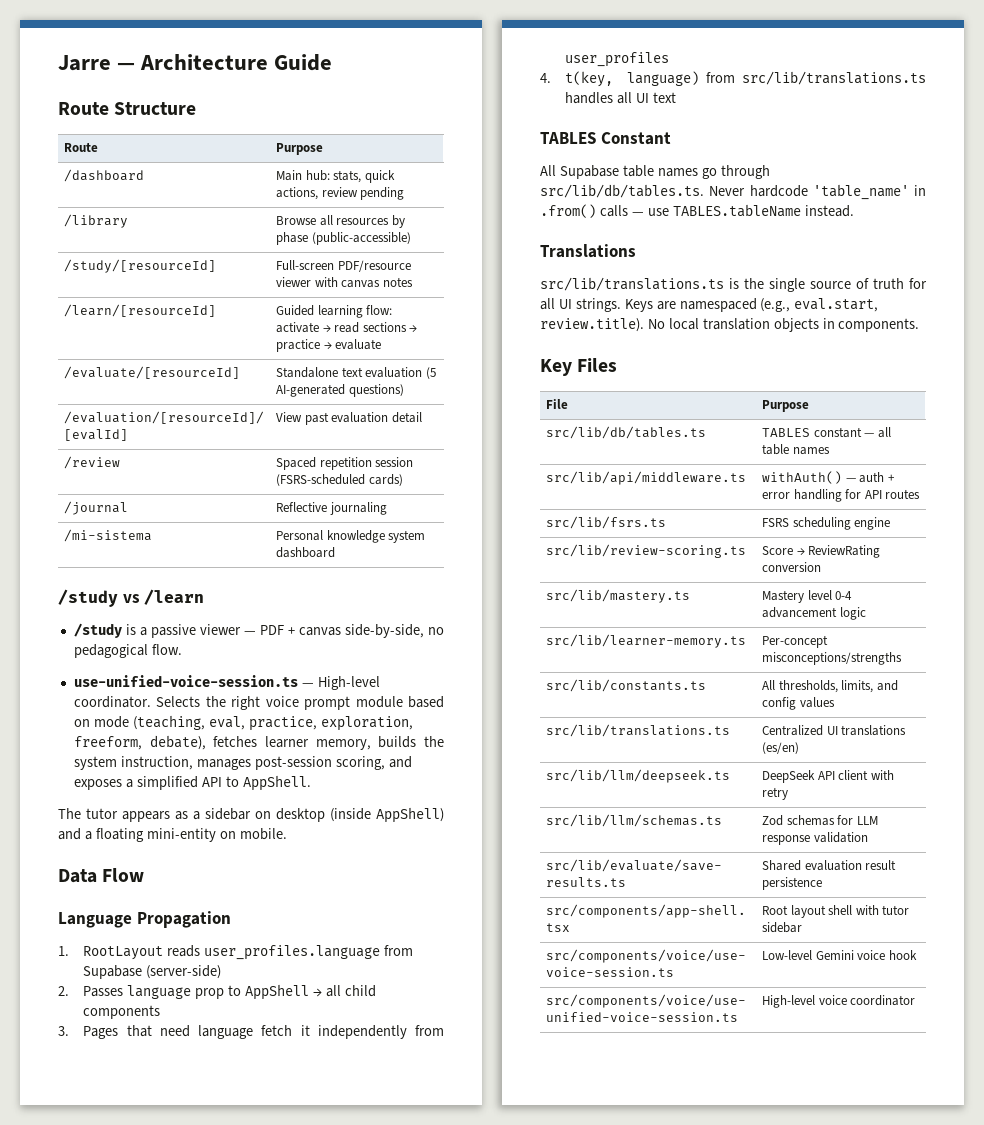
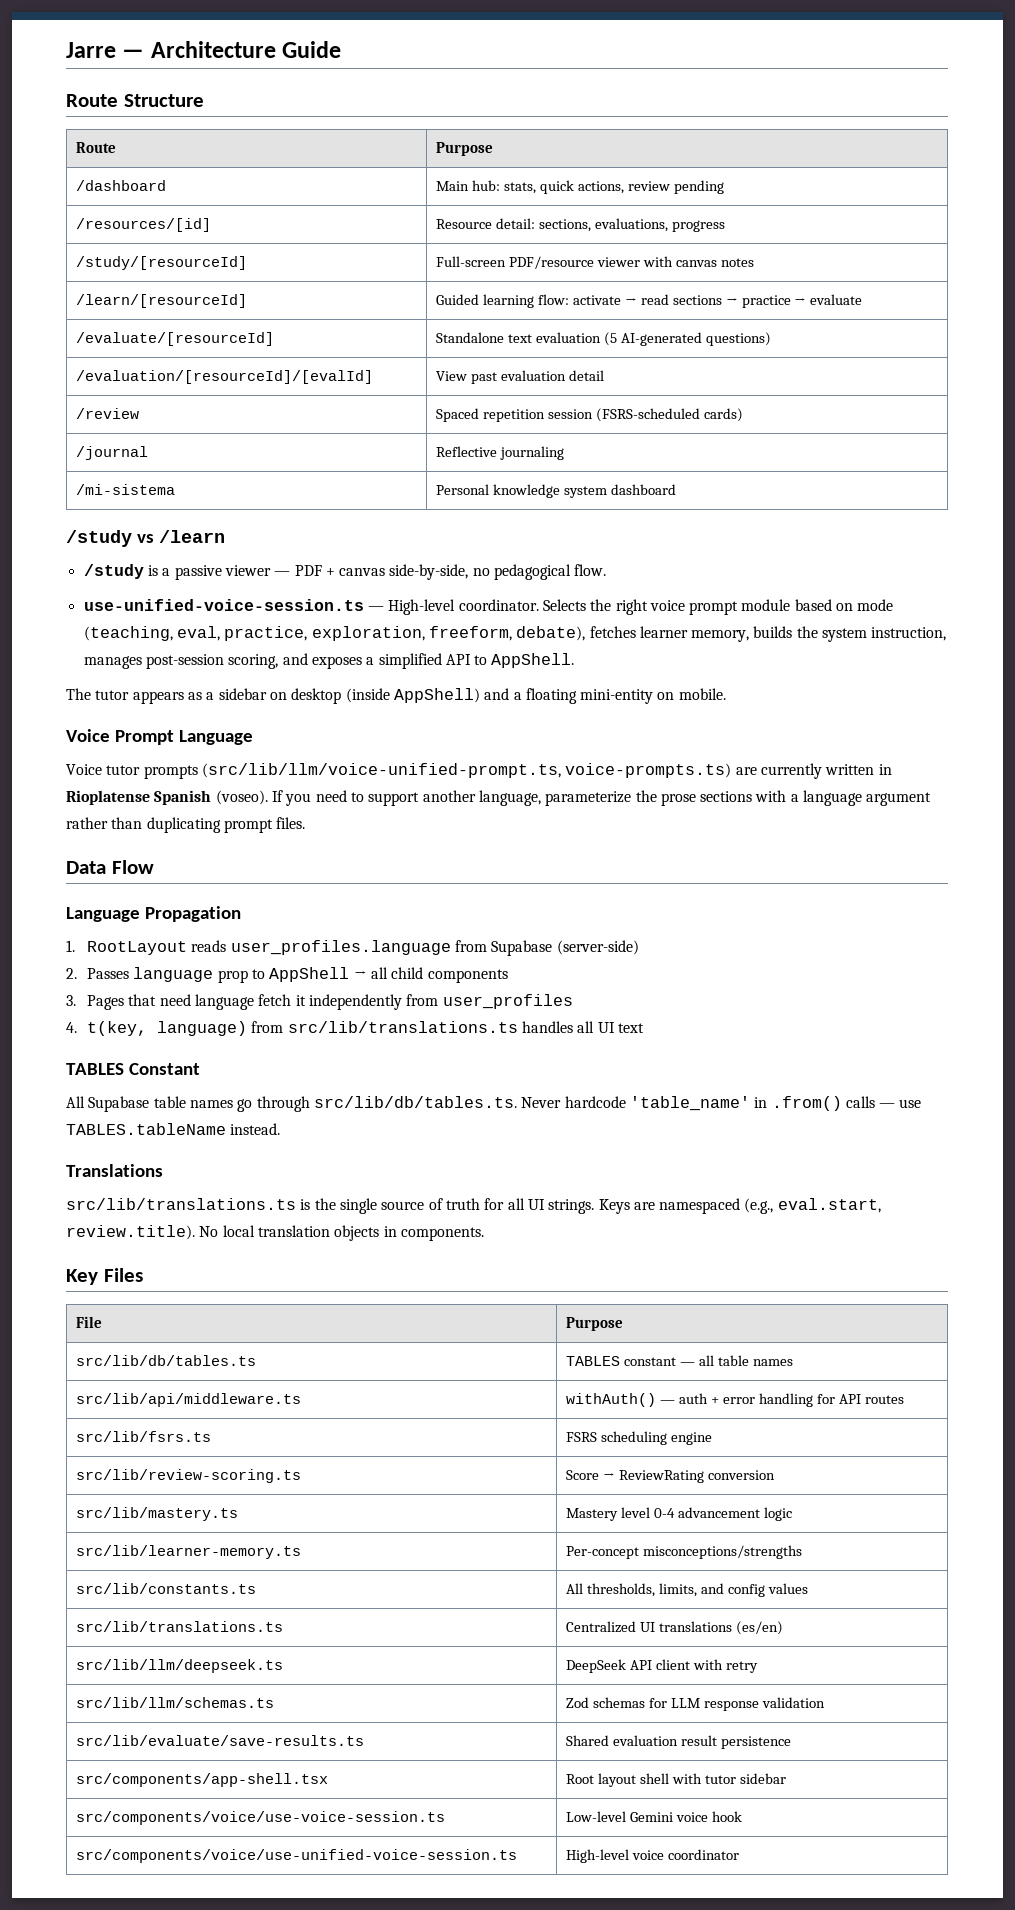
- /library | Browse all resources by phase (public-accessible)
+ /resources/[id] | Resource detail: sections, evaluations, progress
+ Voice Prompt Language
+ Voice tutor prompts (src/lib/llm/voice-unified-prompt.ts, voice-prompts.ts) are currently written in Rioplatense Spanish (voseo). If you need to support another language, parameterize the prose sections with a language argument rather than duplicating prompt files.

